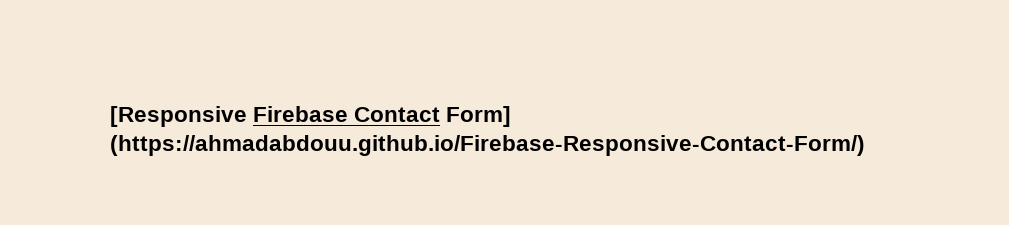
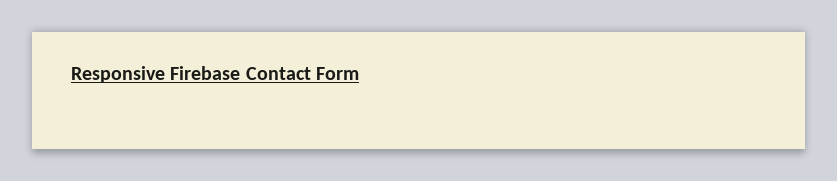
- [Responsive Firebase Contact Form] (https://ahmadabdouu.github.io/Firebase-Responsive-Contact-Form/)
+ Responsive Firebase Contact Form

